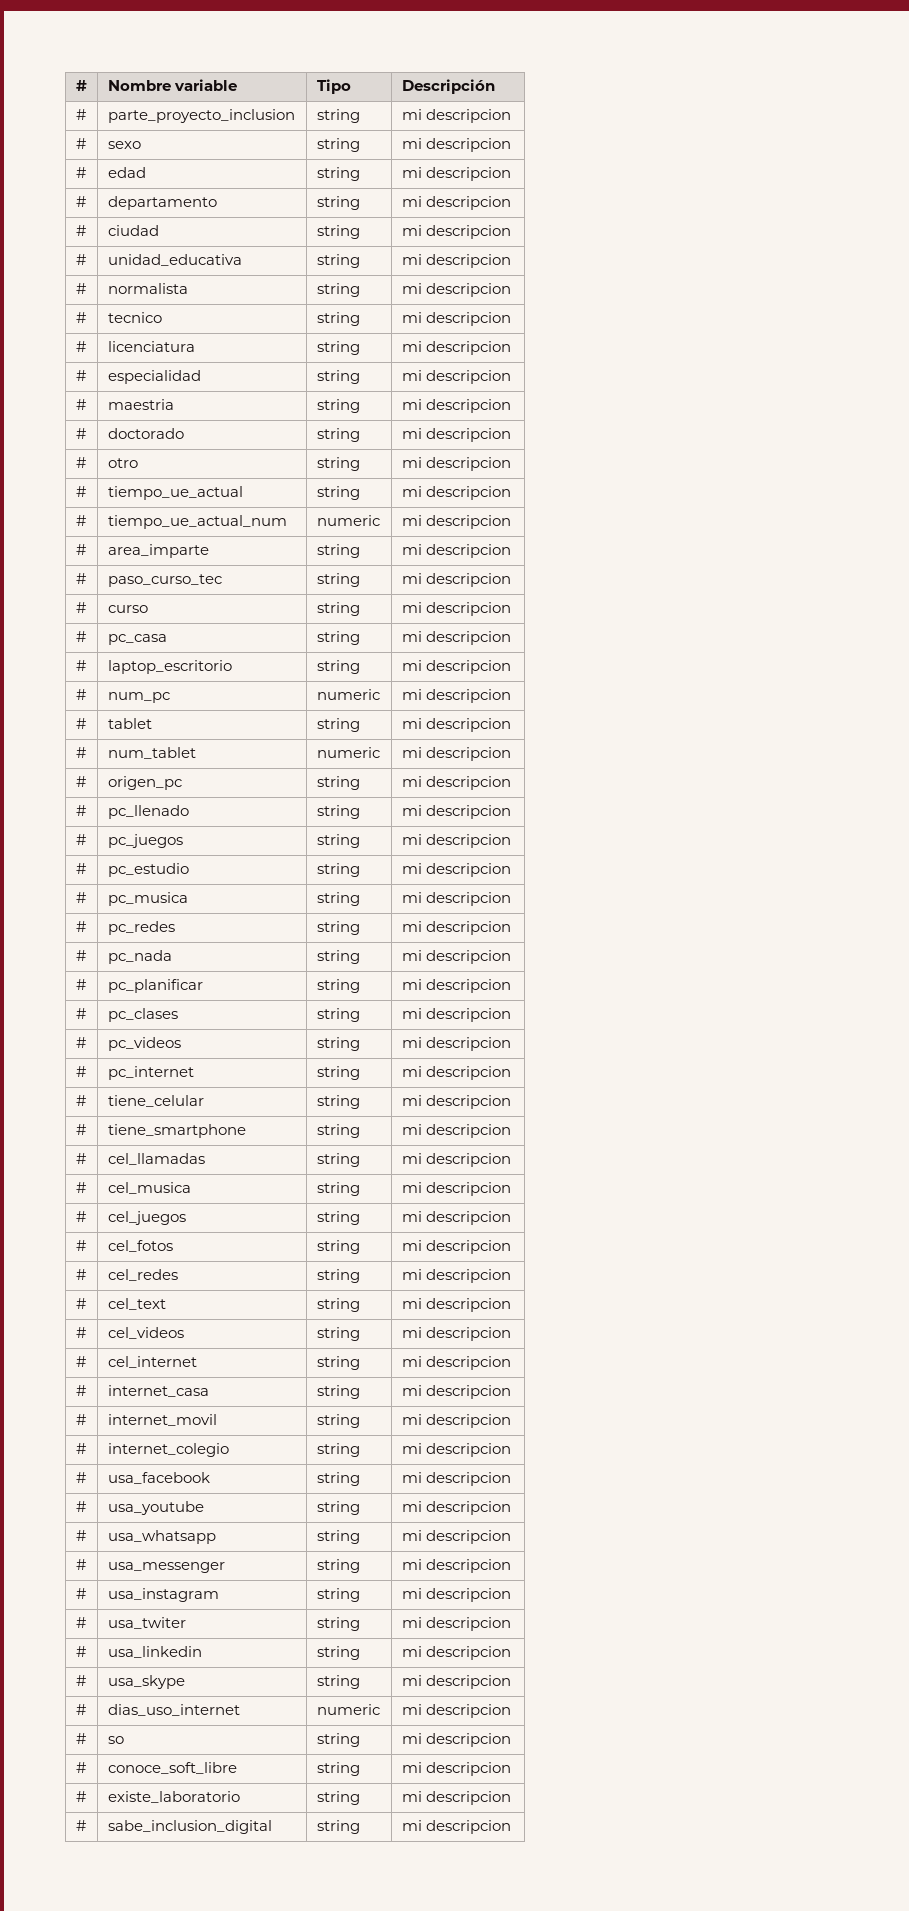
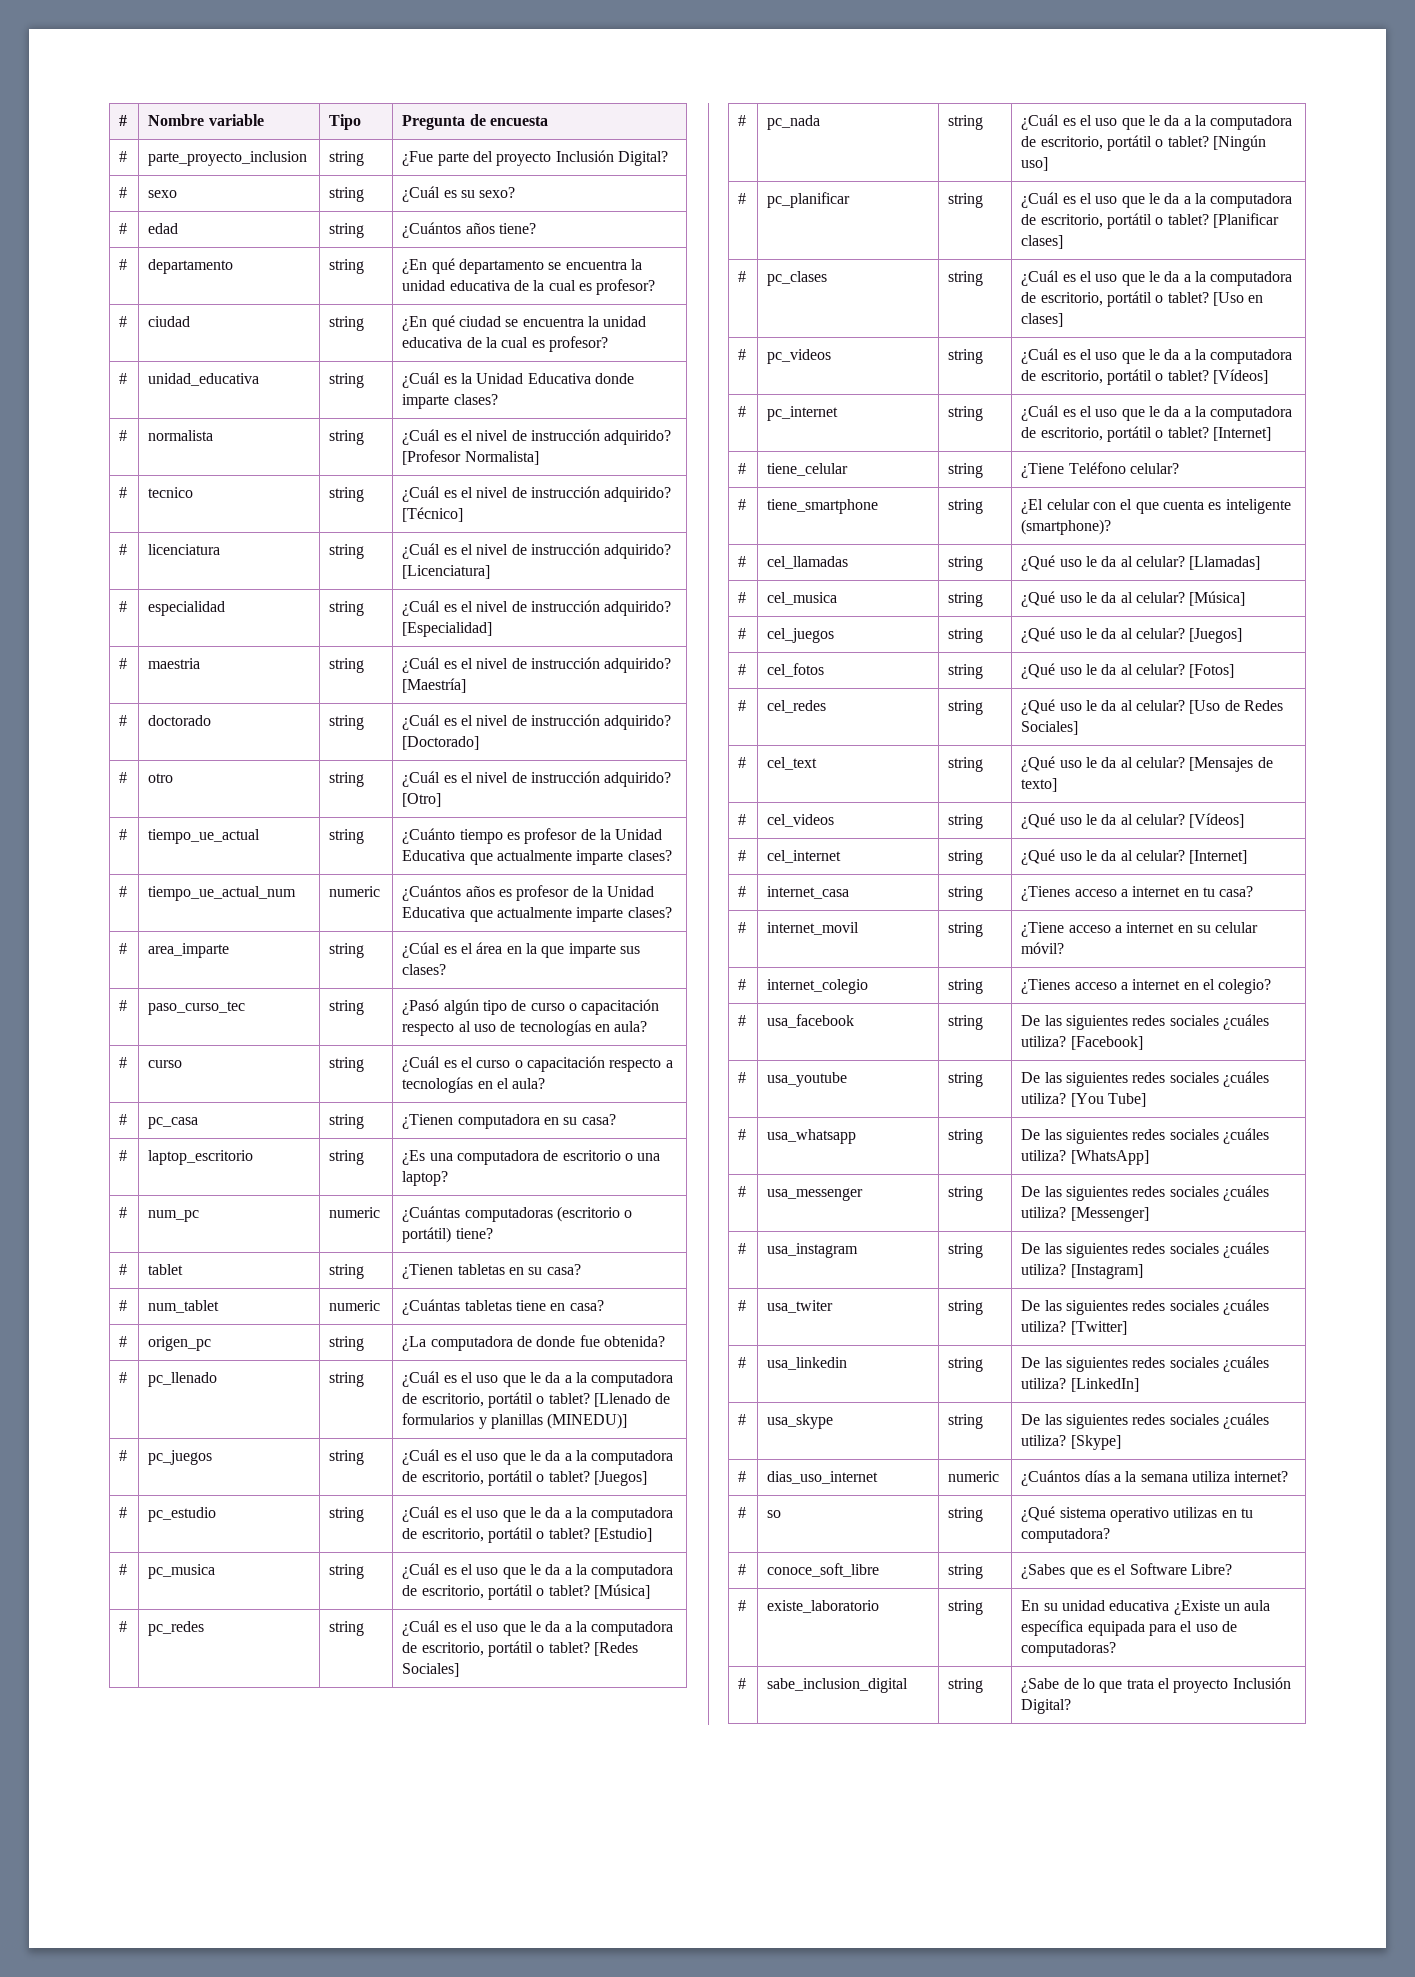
- # | Nombre variable | Tipo | Descripción
+ # | Nombre variable | Tipo | Pregunta de encuesta
- # | parte_proyecto_inclusion | string | mi descripcion
+ # | parte_proyecto_inclusion | string | ¿Fue parte del proyecto Inclusión Digital?
- # | sexo | string | mi descripcion
+ # | sexo | string | ¿Cuál es su sexo?
- # | edad | string | mi descripcion
+ # | edad | string | ¿Cuántos años tiene?
- # | departamento | string | mi descripcion
- # | ciudad | string | mi descripcion
- # | unidad_educativa | string | mi descripcion
- # | normalista | string | mi descripcion
- # | tecnico | string | mi descripcion
- # | licenciatura | string | mi descripcion
- # | especialidad | string | mi descripcion
- # | maestria | string | mi descripcion
- # | doctorado | string | mi descripcion
- # | otro | string | mi descripcion
- # | tiempo_ue_actual | string | mi descripcion
- # | tiempo_ue_actual_num | numeric | mi descripcion
- # | area_imparte | string | mi descripcion
- # | paso_curso_tec | string | mi descripcion
- # | curso | string | mi descripcion
- # | pc_casa | string | mi descripcion
- # | laptop_escritorio | string | mi descripcion
- # | num_pc | numeric | mi descripcion
- # | tablet | string | mi descripcion
- # | num_tablet | numeric | mi descripcion
- # | origen_pc | string | mi descripcion
- # | pc_llenado | string | mi descripcion
- # | pc_juegos | string | mi descripcion
- # | pc_estudio | string | mi descripcion
- # | pc_musica | string | mi descripcion
- # | pc_redes | string | mi descripcion
- # | pc_nada | string | mi descripcion
- # | pc_planificar | string | mi descripcion
- # | pc_clases | string | mi descripcion
- # | pc_videos | string | mi descripcion
- # | pc_internet | string | mi descripcion
+ # | departamento | string | ¿En qué departamento se encuentra la unidad educativa de la cual es profesor?
+ # | ciudad | string | ¿En qué ciudad se encuentra la unidad educativa de la cual es profesor?
+ # | unidad_educativa | string | ¿Cuál es la Unidad Educativa donde imparte clases?
+ # | normalista | string | ¿Cuál es el nivel de instrucción adquirido? [Profesor Normalista]
+ # | tecnico | string | ¿Cuál es el nivel de instrucción adquirido? [Técnico]
+ # | licenciatura | string | ¿Cuál es el nivel de instrucción adquirido? [Licenciatura]
+ # | especialidad | string | ¿Cuál es el nivel de instrucción adquirido? [Especialidad]
+ # | maestria | string | ¿Cuál es el nivel de instrucción adquirido? [Maestría]
+ # | doctorado | string | ¿Cuál es el nivel de instrucción adquirido? [Doctorado]
+ # | otro | string | ¿Cuál es el nivel de instrucción adquirido? [Otro]
+ # | tiempo_ue_actual | string | ¿Cuánto tiempo es profesor de la Unidad Educativa que actualmente imparte clases?
+ # | tiempo_ue_actual_num | numeric | ¿Cuántos años es profesor de la Unidad Educativa que actualmente imparte clases?
+ # | area_imparte | string | ¿Cúal es el área en la que imparte sus clases?
+ # | paso_curso_tec | string | ¿Pasó algún tipo de curso o capacitación respecto al uso de tecnologías en aula?
+ # | curso | string | ¿Cuál es el curso o capacitación respecto a tecnologías en el aula?
+ # | pc_casa | string | ¿Tienen computadora en su casa?
+ # | laptop_escritorio | string | ¿Es una computadora de escritorio o una laptop?
+ # | num_pc | numeric | ¿Cuántas computadoras (escritorio o portátil) tiene?
+ # | tablet | string | ¿Tienen tabletas en su casa?
+ # | num_tablet | numeric | ¿Cuántas tabletas tiene en casa?
+ # | origen_pc | string | ¿La computadora de donde fue obtenida?
+ # | pc_llenado | string | ¿Cuál es el uso que le da a la computadora de escritorio, portátil o tablet? [Llenado de formularios y planillas (MINEDU)]
+ # | pc_juegos | string | ¿Cuál es el uso que le da a la computadora de escritorio, portátil o tablet? [Juegos]
+ # | pc_estudio | string | ¿Cuál es el uso que le da a la computadora de escritorio, portátil o tablet? [Estudio]
+ # | pc_musica | string | ¿Cuál es el uso que le da a la computadora de escritorio, portátil o tablet? [Música]
+ # | pc_redes | string | ¿Cuál es el uso que le da a la computadora de escritorio, portátil o tablet? [Redes Sociales]
+ # | pc_nada | string | ¿Cuál es el uso que le da a la computadora de escritorio, portátil o tablet? [Ningún uso]
+ # | pc_planificar | string | ¿Cuál es el uso que le da a la computadora de escritorio, portátil o tablet? [Planificar clases]
+ # | pc_clases | string | ¿Cuál es el uso que le da a la computadora de escritorio, portátil o tablet? [Uso en clases]
+ # | pc_videos | string | ¿Cuál es el uso que le da a la computadora de escritorio, portátil o tablet? [Vídeos]
+ # | pc_internet | string | ¿Cuál es el uso que le da a la computadora de escritorio, portátil o tablet? [Internet]
- # | tiene_celular | string | mi descripcion
+ # | tiene_celular | string | ¿Tiene Teléfono celular?
- # | tiene_smartphone | string | mi descripcion
- # | cel_llamadas | string | mi descripcion
- # | cel_musica | string | mi descripcion
- # | cel_juegos | string | mi descripcion
- # | cel_fotos | string | mi descripcion
- # | cel_redes | string | mi descripcion
- # | cel_text | string | mi descripcion
- # | cel_videos | string | mi descripcion
- # | cel_internet | string | mi descripcion
- # | internet_casa | string | mi descripcion
- # | internet_movil | string | mi descripcion
- # | internet_colegio | string | mi descripcion
- # | usa_facebook | string | mi descripcion
- # | usa_youtube | string | mi descripcion
- # | usa_whatsapp | string | mi descripcion
- # | usa_messenger | string | mi descripcion
- # | usa_instagram | string | mi descripcion
- # | usa_twiter | string | mi descripcion
- # | usa_linkedin | string | mi descripcion
- # | usa_skype | string | mi descripcion
- # | dias_uso_internet | numeric | mi descripcion
- # | so | string | mi descripcion
- # | conoce_soft_libre | string | mi descripcion
- # | existe_laboratorio | string | mi descripcion
- # | sabe_inclusion_digital | string | mi descripcion
+ # | tiene_smartphone | string | ¿El celular con el que cuenta es inteligente (smartphone)?
+ # | cel_llamadas | string | ¿Qué uso le da al celular? [Llamadas]
+ # | cel_musica | string | ¿Qué uso le da al celular? [Música]
+ # | cel_juegos | string | ¿Qué uso le da al celular? [Juegos]
+ # | cel_fotos | string | ¿Qué uso le da al celular? [Fotos]
+ # | cel_redes | string | ¿Qué uso le da al celular? [Uso de Redes Sociales]
+ # | cel_text | string | ¿Qué uso le da al celular? [Mensajes de texto]
+ # | cel_videos | string | ¿Qué uso le da al celular? [Vídeos]
+ # | cel_internet | string | ¿Qué uso le da al celular? [Internet]
+ # | internet_casa | string | ¿Tienes acceso a internet en tu casa?
+ # | internet_movil | string | ¿Tiene acceso a internet en su celular móvil?
+ # | internet_colegio | string | ¿Tienes acceso a internet en el colegio?
+ # | usa_facebook | string | De las siguientes redes sociales ¿cuáles utiliza? [Facebook]
+ # | usa_youtube | string | De las siguientes redes sociales ¿cuáles utiliza? [You Tube]
+ # | usa_whatsapp | string | De las siguientes redes sociales ¿cuáles utiliza? [WhatsApp]
+ # | usa_messenger | string | De las siguientes redes sociales ¿cuáles utiliza? [Messenger]
+ # | usa_instagram | string | De las siguientes redes sociales ¿cuáles utiliza? [Instagram]
+ # | usa_twiter | string | De las siguientes redes sociales ¿cuáles utiliza? [Twitter]
+ # | usa_linkedin | string | De las siguientes redes sociales ¿cuáles utiliza? [LinkedIn]
+ # | usa_skype | string | De las siguientes redes sociales ¿cuáles utiliza? [Skype]
+ # | dias_uso_internet | numeric | ¿Cuántos días a la semana utiliza internet?
+ # | so | string | ¿Qué sistema operativo utilizas en tu computadora?
+ # | conoce_soft_libre | string | ¿Sabes que es el Software Libre?
+ # | existe_laboratorio | string | En su unidad educativa ¿Existe un aula específica equipada para el uso de computadoras?
+ # | sabe_inclusion_digital | string | ¿Sabe de lo que trata el proyecto Inclusión Digital?

